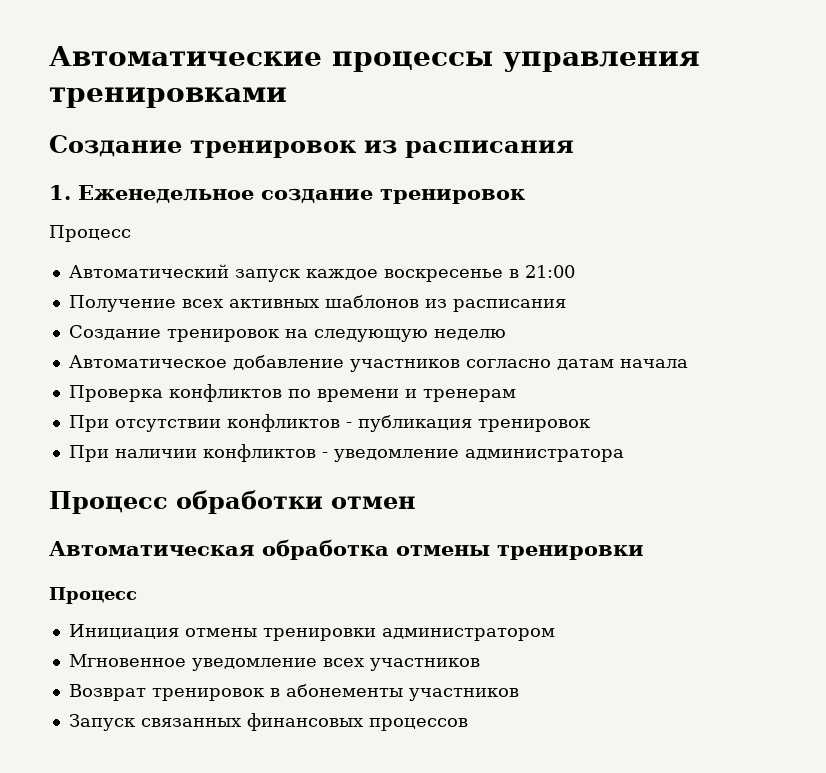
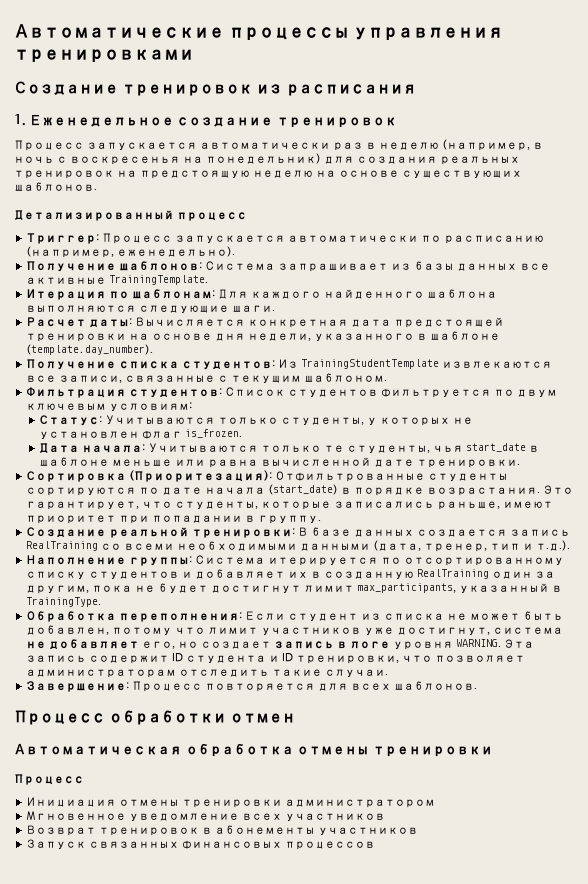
  1. Еженедельное создание тренировок
- Процесс
- Автоматический запуск каждое воскресенье в 21:00
- Получение всех активных шаблонов из расписания
- Создание тренировок на следующую неделю
- Автоматическое добавление участников согласно датам начала
- Проверка конфликтов по времени и тренерам
- При отсутствии конфликтов - публикация тренировок
- При наличии конфликтов - уведомление администратора
+ Процесс запускается автоматически раз в неделю (например, в ночь с воскресенья на понедельник) для создания реальных тренировок на предстоящую неделю на основе существующих шаблонов.
+ Детализированный процесс
+ Триггер: Процесс запускается автоматически по расписанию (например, еженедельно).
+ Получение шаблонов: Система запрашивает из базы данных все активные TrainingTemplate.
+ Итерация по шаблонам: Для каждого найденного шаблона выполняются следующие шаги.
+ Расчет даты: Вычисляется конкретная дата предстоящей тренировки на основе дня недели, указанного в шаблоне (template.day_number).
+ Получение списка студентов: Из TrainingStudentTemplate извлекаются все записи, связанные с текущим шаблоном.
+ Фильтрация студентов: Список студентов фильтруется по двум ключевым условиям:
+ Статус: Учитываются только студенты, у которых не установлен флаг is_frozen.
+ Дата начала: Учитываются только те студенты, чья start_date в шаблоне меньше или равна вычисленной дате тренировки.
+ Сортировка (Приоритезация): Отфильтрованные студенты сортируются по дате начала (start_date) в порядке возрастания. Это гарантирует, что студенты, которые записались раньше, имеют приоритет при попадании в группу.
+ Создание реальной тренировки: В базе данных создается запись RealTraining со всеми необходимыми данными (дата, тренер, тип и т.д.).
+ Наполнение группы: Система итерируется по отсортированному списку студентов и добавляет их в созданную RealTraining один за другим, пока не будет достигнут лимит max_participants, указанный в TrainingType.
+ Обработка переполнения: Если студент из списка не может быть добавлен, потому что лимит участников уже достигнут, система не добавляет его, но создает запись в логе уровня WARNING. Эта запись содержит ID студента и ID тренировки, что позволяет администраторам отследить такие случаи.
+ Завершение: Процесс повторяется для всех шаблонов.

